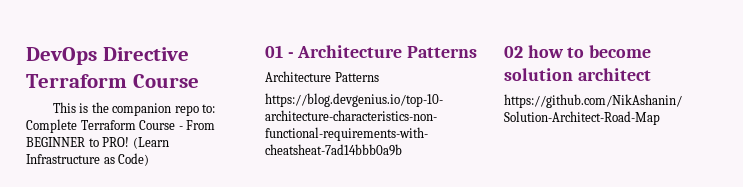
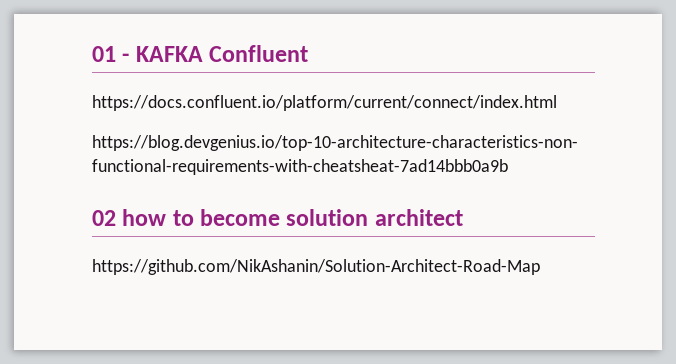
- DevOps Directive Terraform Course
- This is the companion repo to: Complete Terraform Course - From BEGINNER to PRO! (Learn Infrastructure as Code)
- 01 - Architecture Patterns
- Architecture Patterns
+ 01 - KAFKA Confluent
+ https://docs.confluent.io/platform/current/connect/index.html

